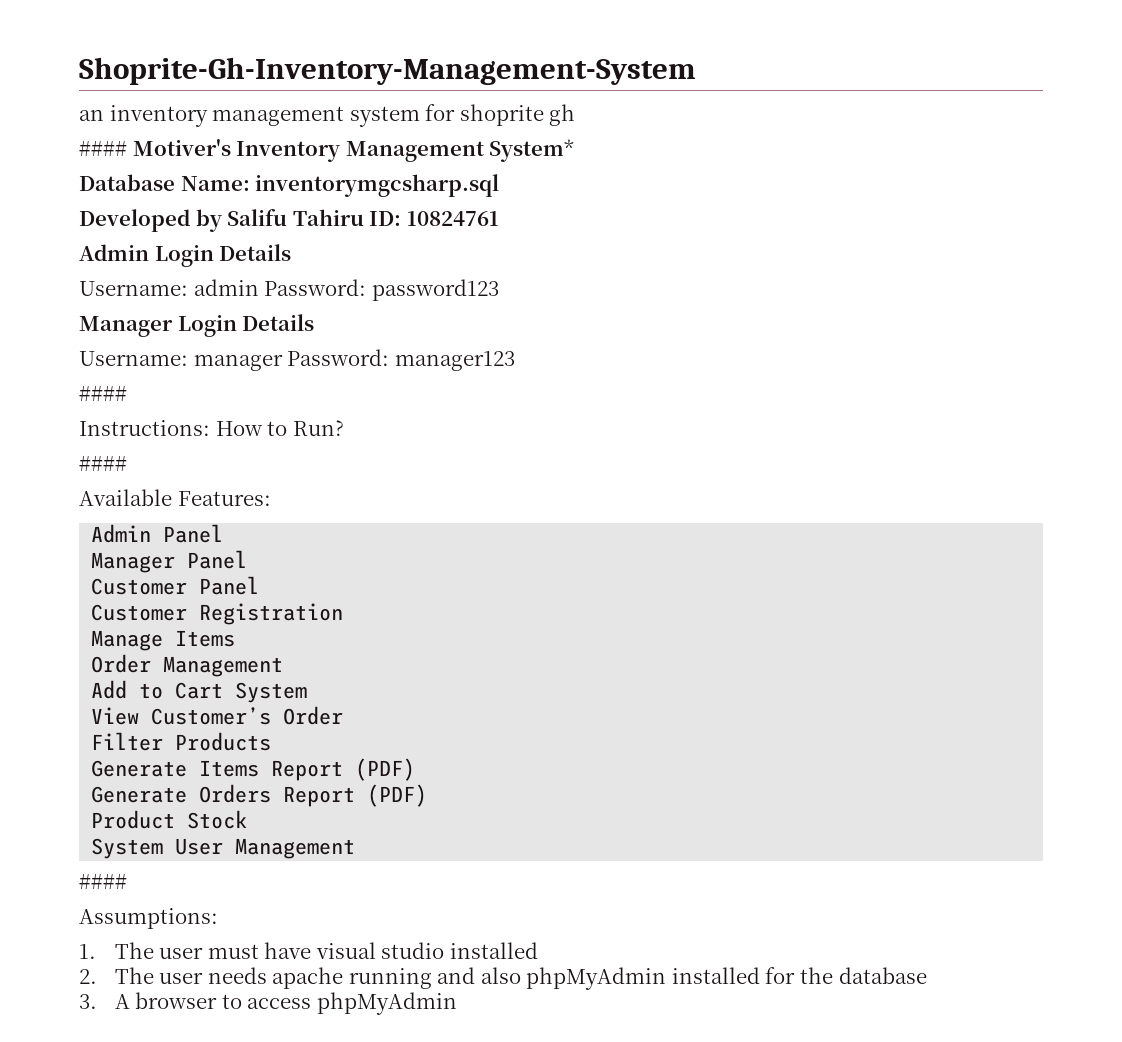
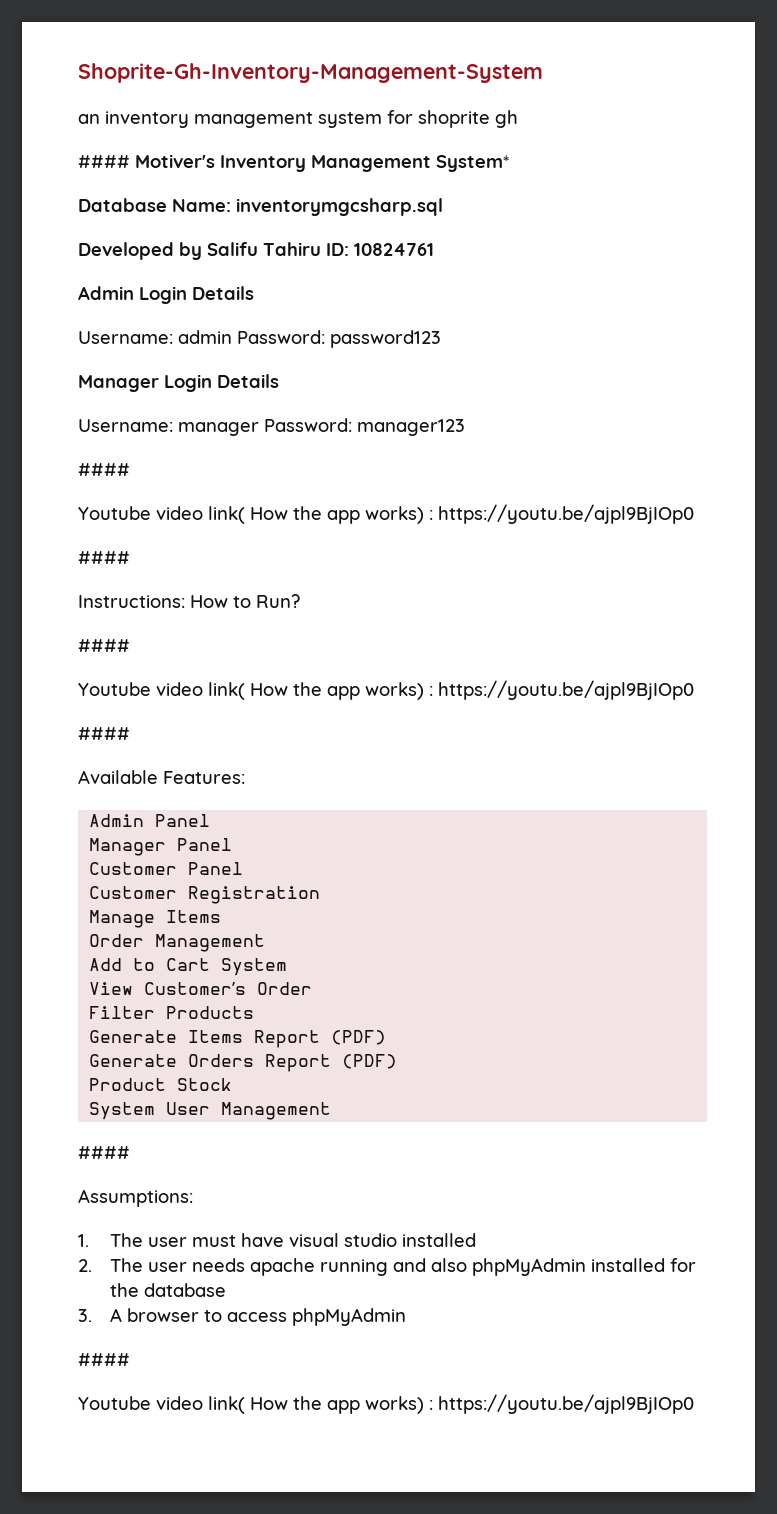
  Username: manager Password: manager123
+ ####
+ Youtube video link( How the app works) : https://youtu.be/ajpl9BjIOp0
  Instructions: How to Run?
+ ####
+ Youtube video link( How the app works) : https://youtu.be/ajpl9BjIOp0
  3. A browser to access phpMyAdmin
+ ####
+ Youtube video link( How the app works) : https://youtu.be/ajpl9BjIOp0

